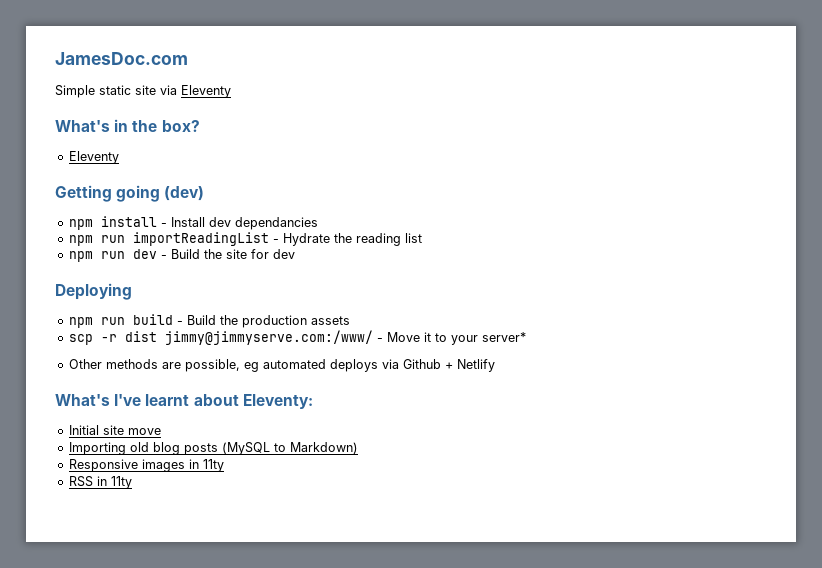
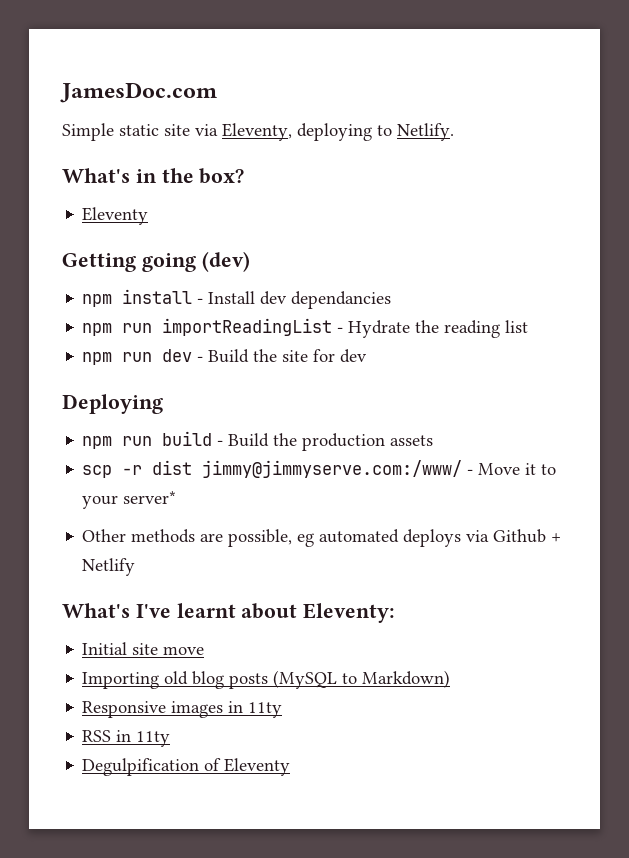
- Simple static site via Eleventy
+ Simple static site via Eleventy, deploying to Netlify.
+ Degulpification of Eleventy

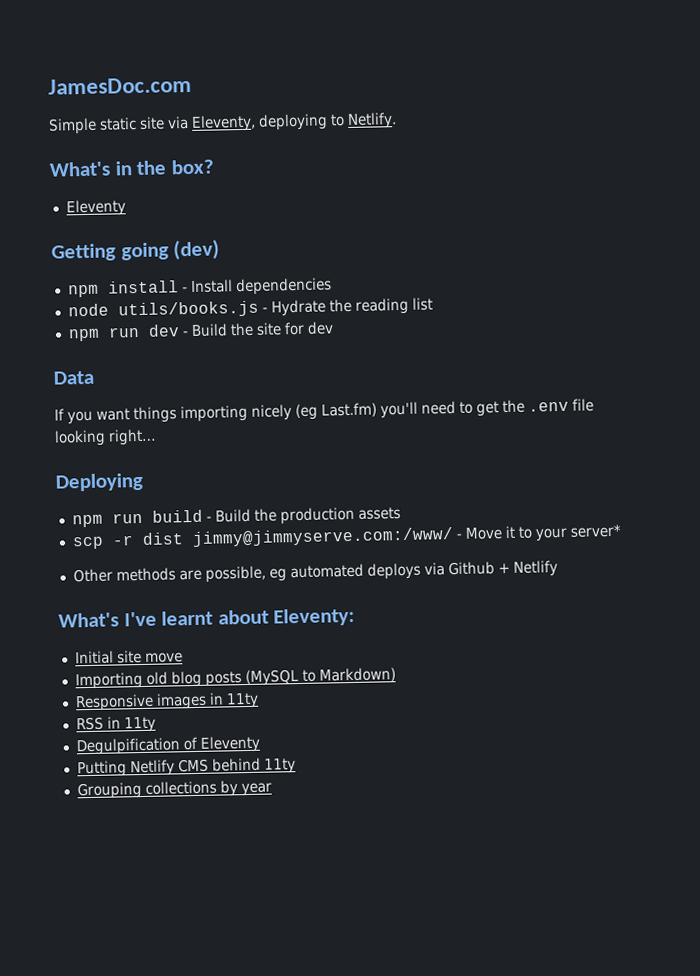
- npm install - Install dev dependancies
- npm run importReadingList - Hydrate the reading list
+ npm install - Install dependencies
+ node utils/books.js - Hydrate the reading list
+ Data
+ If you want things importing nicely (eg Last.fm) you'll need to get the .env file looking right…
+ Putting Netlify CMS behind 11ty
+ Grouping collections by year

